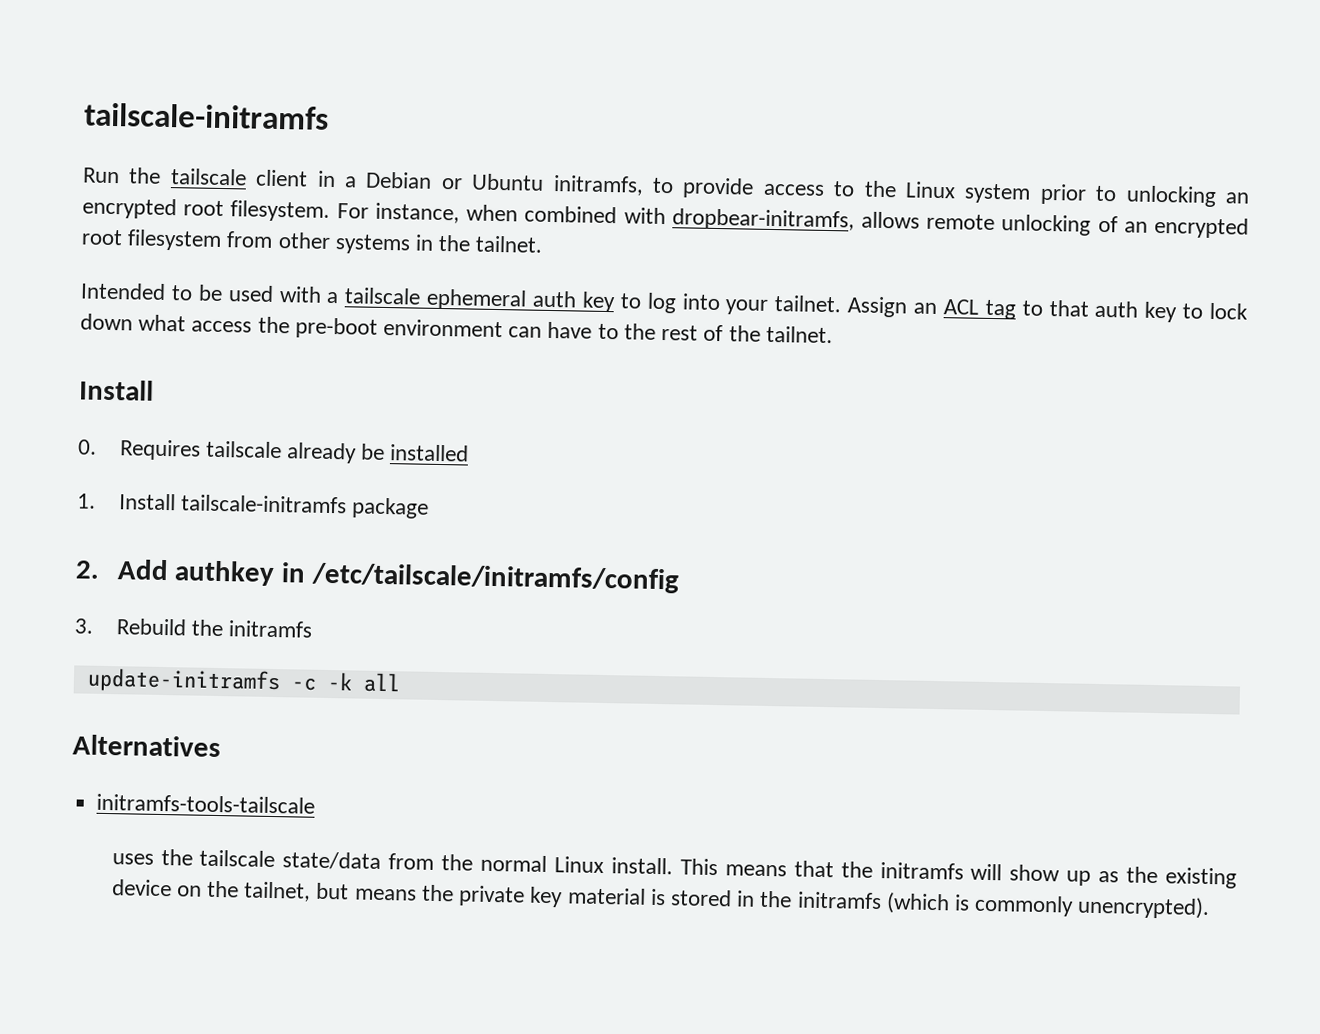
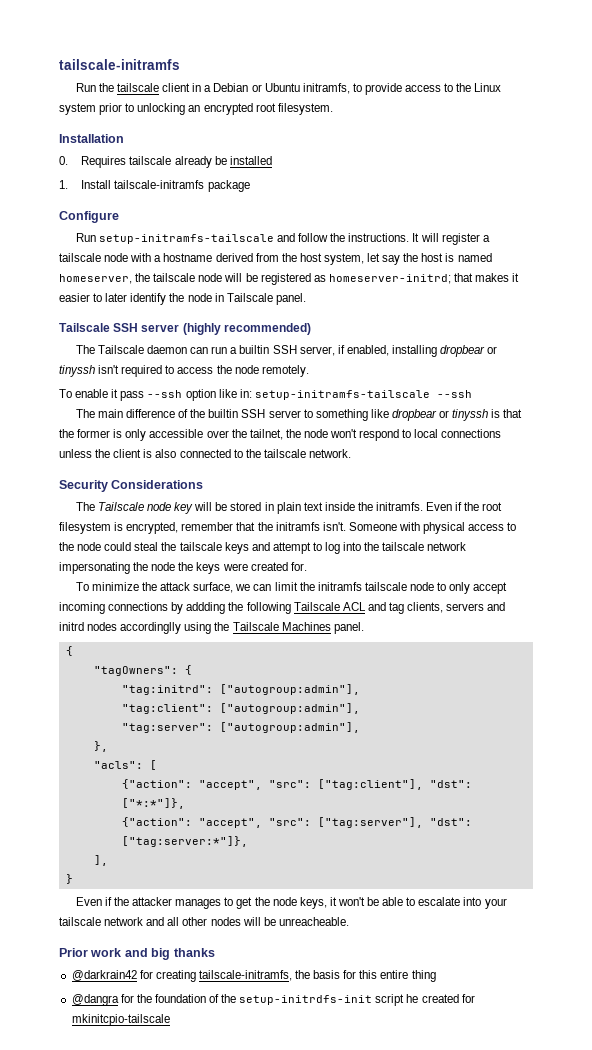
- Run the tailscale client in a Debian or Ubuntu initramfs, to provide access to the Linux system prior to unlocking an encrypted root filesystem. For instance, when combined with dropbear-initramfs, allows remote unlocking of an encrypted root filesystem from other systems in the tailnet.
- Intended to be used with a tailscale ephemeral auth key to log into your tailnet. Assign an ACL tag to that auth key to lock down what access the pre-boot environment can have to the rest of the tailnet.
- Install
+ Run the tailscale client in a Debian or Ubuntu initramfs, to provide access to the Linux system prior to unlocking an encrypted root filesystem.
+ Installation
- 2. Add authkey in /etc/tailscale/initramfs/config
- 3. Rebuild the initramfs
- update-initramfs -c -k all
- Alternatives
- initramfs-tools-tailscale
- uses the tailscale state/data from the normal Linux install. This means that the initramfs will show up as the existing device on the tailnet, but means the private key material is stored in the initramfs (which is commonly unencrypted).
+ Configure
+ Run setup-initramfs-tailscale and follow the instructions. It will register a tailscale node with a hostname derived from the host system, let say the host is named homeserver, the tailscale node will be registered as homeserver-initrd; that makes it easier to later identify the node in Tailscale panel.
+ Tailscale SSH server (highly recommended)
+ The Tailscale daemon can run a builtin SSH server, if enabled, installing dropbear or tinyssh isn't required to access the node remotely.
+ To enable it pass --ssh option like in: setup-initramfs-tailscale --ssh
+ The main difference of the builtin SSH server to something like dropbear or tinyssh is that the former is only accessible over the tailnet, the node won't respond to local connections unless the client is also connected to the tailscale network.
+ Security Considerations
+ The Tailscale node key will be stored in plain text inside the initramfs. Even if the root filesystem is encrypted, remember that the initramfs isn't. Someone with physical access to the node could steal the tailscale keys and attempt to log into the tailscale network impersonating the node the keys were created for.
+ To minimize the attack surface, we can limit the initramfs tailscale node to only accept incoming connections by addding the following Tailscale ACL and tag clients, servers and initrd nodes accordinglly using the Tailscale Machines panel.
+ {
+ "tagOwners": {
+ "tag:initrd": ["autogroup:admin"],
+ "tag:client": ["autogroup:admin"],
+ "tag:server": ["autogroup:admin"],
+ },
+ "acls": [
+ {"action": "accept", "src": ["tag:client"], "dst": ["*:*"]},
+ {"action": "accept", "src": ["tag:server"], "dst": ["tag:server:*"]},
+ ],
+ }
+ Even if the attacker manages to get the node keys, it won't be able to escalate into your tailscale network and all other nodes will be unreacheable.
+ Prior work and big thanks
+ @darkrain42 for creating tailscale-initramfs, the basis for this entire thing
+ @dangra for the foundation of the setup-initrdfs-init script he created for mkinitcpio-tailscale

